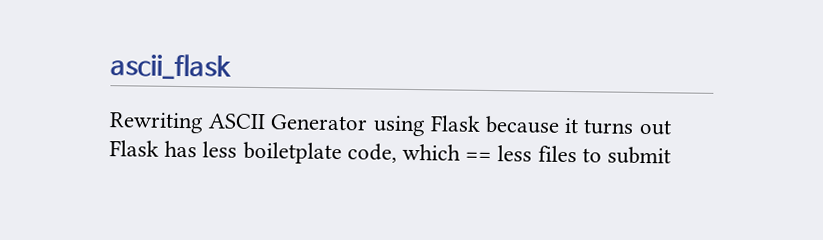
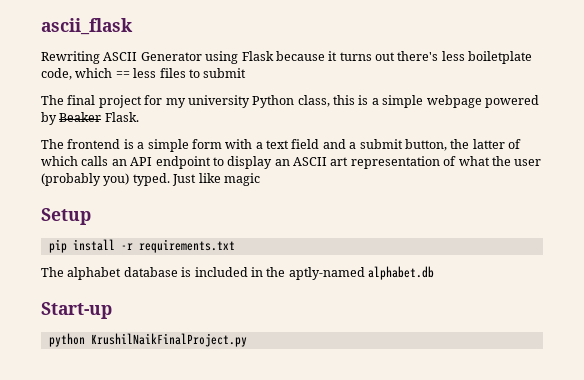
- Rewriting ASCII Generator using Flask because it turns out Flask has less boiletplate code, which == less files to submit
+ Rewriting ASCII Generator using Flask because it turns out there's less boiletplate code, which == less files to submit
+ The final project for my university Python class, this is a simple webpage powered by Beaker Flask.
+ The frontend is a simple form with a text field and a submit button, the latter of which calls an API endpoint to display an ASCII art representation of what the user (probably you) typed. Just like magic
+ Setup
+ pip install -r requirements.txt
+ The alphabet database is included in the aptly-named alphabet.db
+ Start-up
+ python KrushilNaikFinalProject.py

